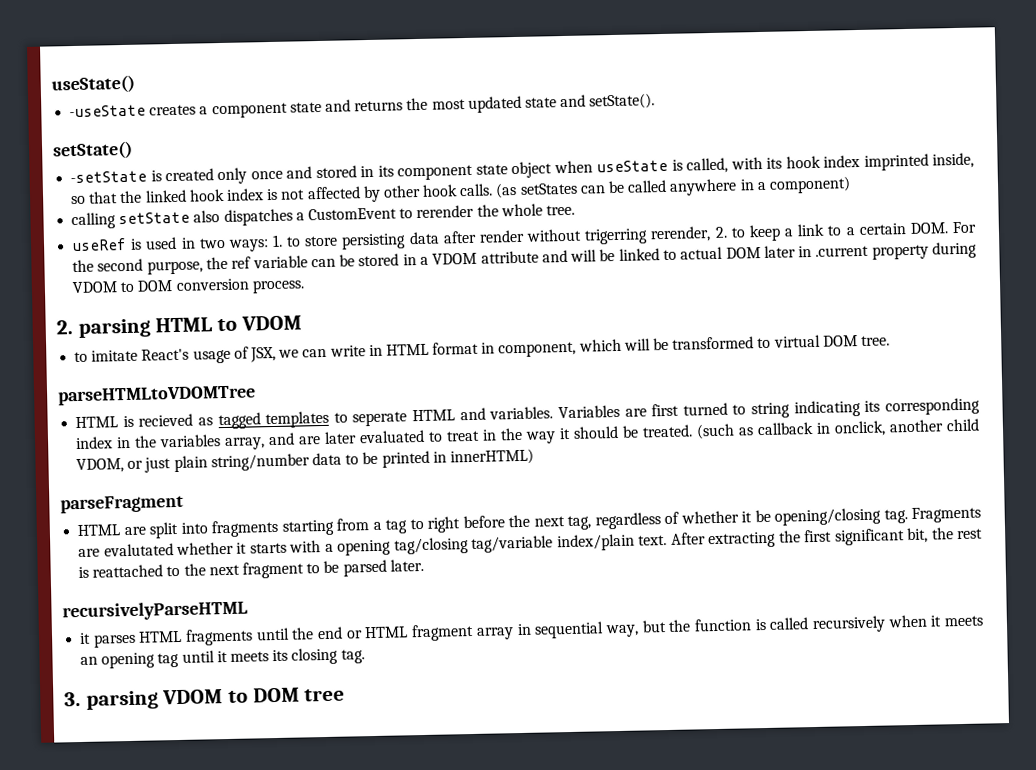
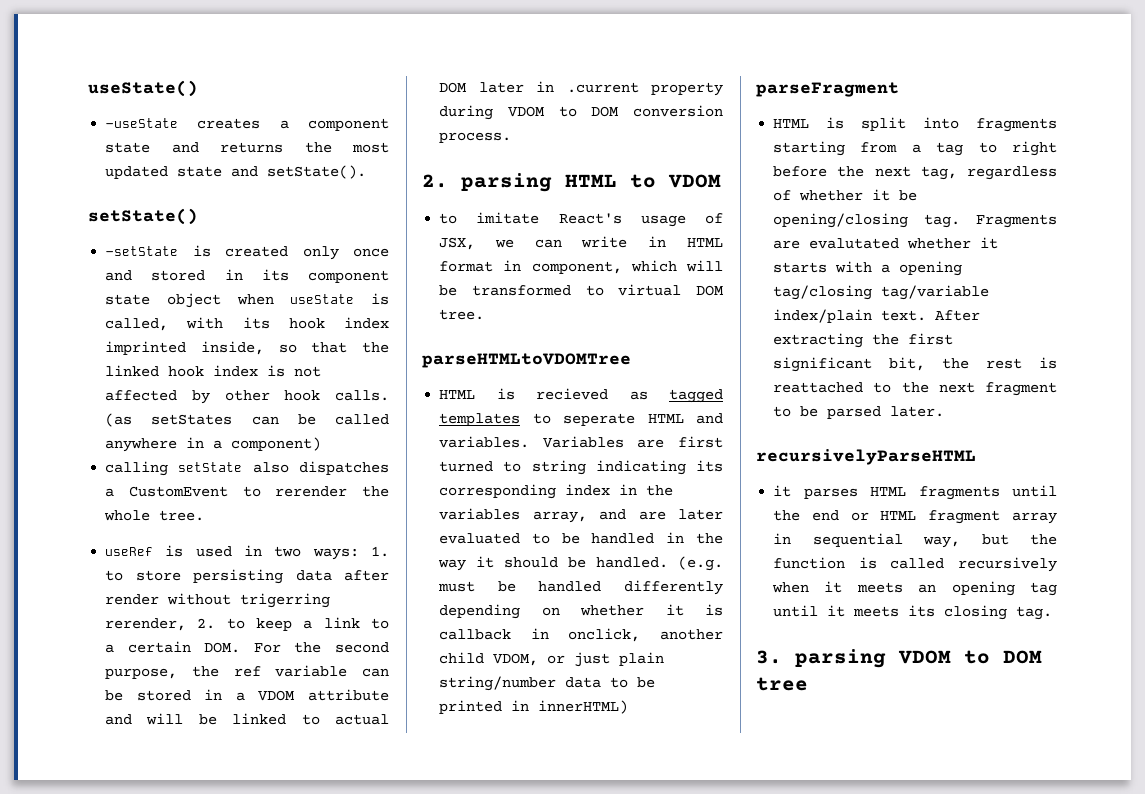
- Variables are first turned to string indicating its corresponding index in the variables array, and are later evaluated to treat in the way it should be treated. (such as callback in onclick, another child VDOM, or just plain string/number data to be printed in innerHTML)
+ Variables are first turned to string indicating its corresponding index in the variables array, and are later evaluated to be handled in the way it should be handled. (e.g. must be handled differently depending on whether it is callback in onclick, another child VDOM, or just plain string/number data to be printed in innerHTML)
- HTML are split into fragments starting from a tag to right before the next tag, regardless of whether it be opening/closing tag.
+ HTML is split into fragments starting from a tag to right before the next tag, regardless of whether it be opening/closing tag.

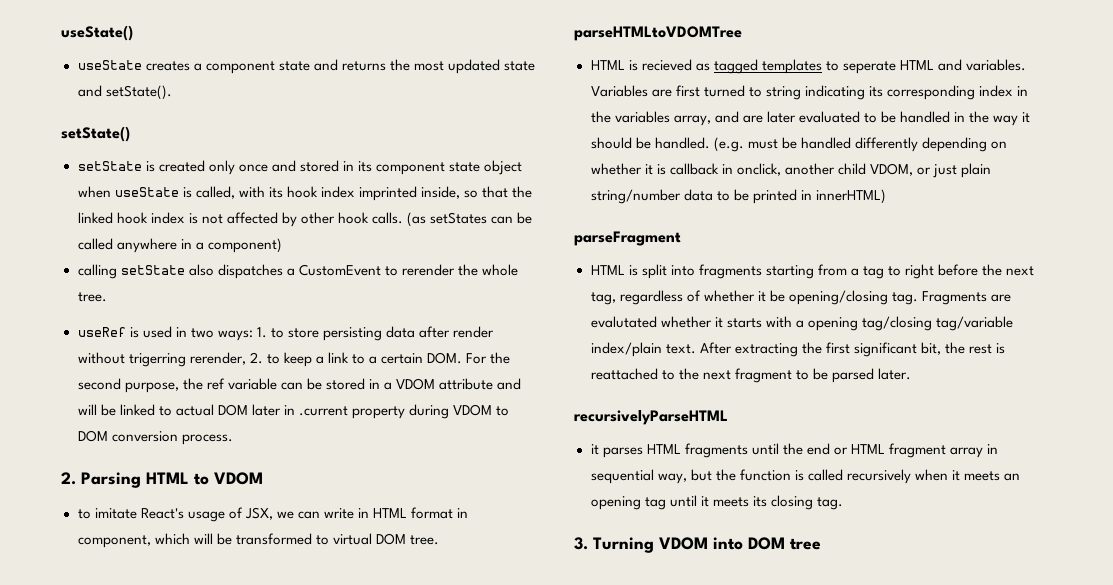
- -useState creates a component state and returns the most updated state and setState().
+ useState creates a component state and returns the most updated state and setState().
- -setState is created only once and stored in its component state object when useState is called, with its hook index imprinted inside, so that the linked hook index is not affected by other hook calls.
+ setState is created only once and stored in its component state object when useState is called, with its hook index imprinted inside, so that the linked hook index is not affected by other hook calls.
- 2. parsing HTML to VDOM
+ 2. Parsing HTML to VDOM
- 3. parsing VDOM to DOM tree
+ 3. Turning VDOM into DOM tree

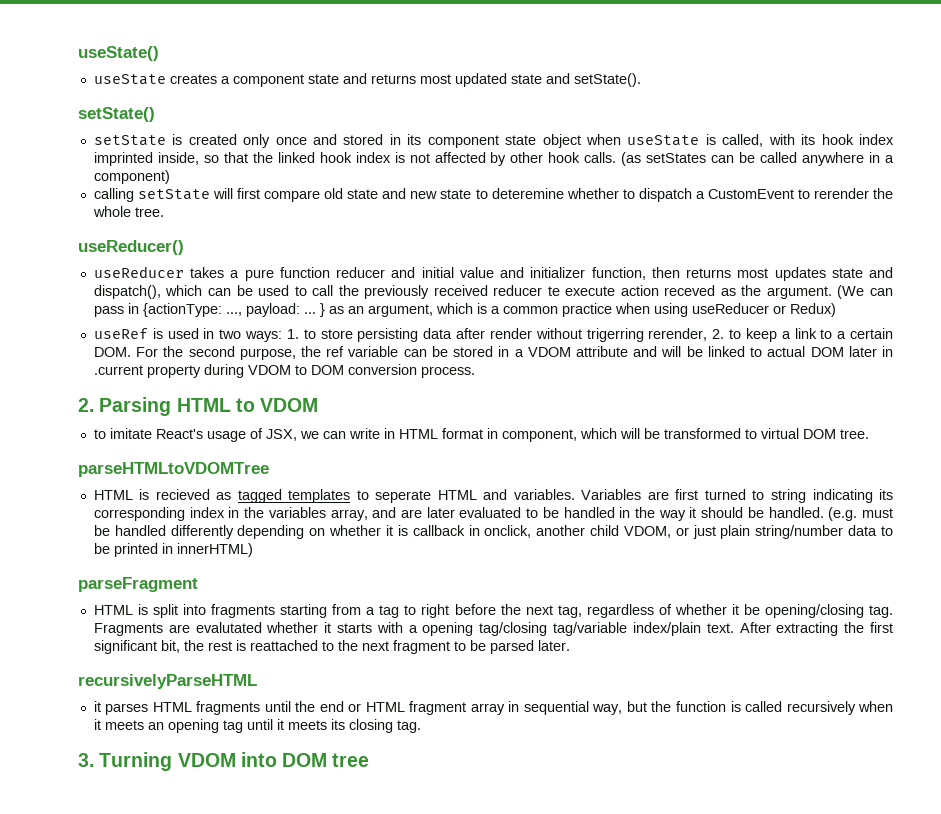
- useState creates a component state and returns the most updated state and setState().
+ useState creates a component state and returns most updated state and setState().
- calling setState also dispatches a CustomEvent to rerender the whole tree.
+ calling setState will first compare old state and new state to deteremine whether to dispatch a CustomEvent to rerender the whole tree.
+ useReducer()
+ useReducer takes a pure function reducer and initial value and initializer function, then returns most updates state and dispatch(), which can be used to call the previously received reducer te execute action receved as the argument. (We can pass in {actionType: ..., payload: ... } as an argument, which is a common practice when using useReducer or Redux)

